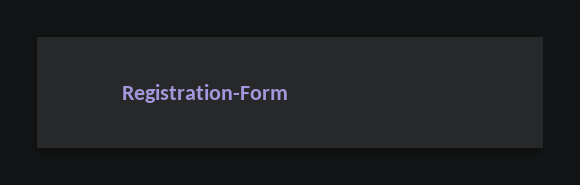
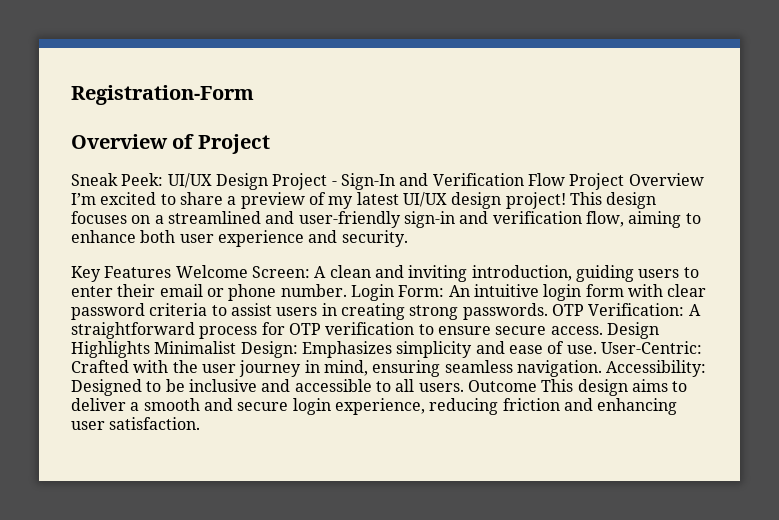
+ Overview of Project
+ Sneak Peek: UI/UX Design Project - Sign-In and Verification Flow Project Overview I’m excited to share a preview of my latest UI/UX design project! This design focuses on a streamlined and user-friendly sign-in and verification flow, aiming to enhance both user experience and security.
+ Key Features Welcome Screen: A clean and inviting introduction, guiding users to enter their email or phone number. Login Form: An intuitive login form with clear password criteria to assist users in creating strong passwords. OTP Verification: A straightforward process for OTP verification to ensure secure access. Design Highlights Minimalist Design: Emphasizes simplicity and ease of use. User-Centric: Crafted with the user journey in mind, ensuring seamless navigation. Accessibility: Designed to be inclusive and accessible to all users. Outcome This design aims to deliver a smooth and secure login experience, reducing friction and enhancing user satisfaction.

